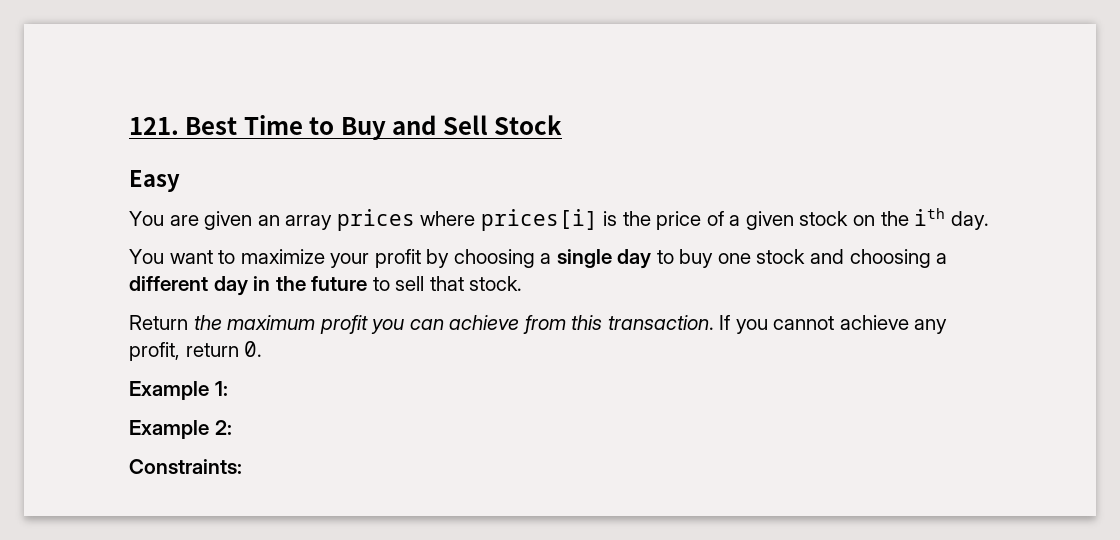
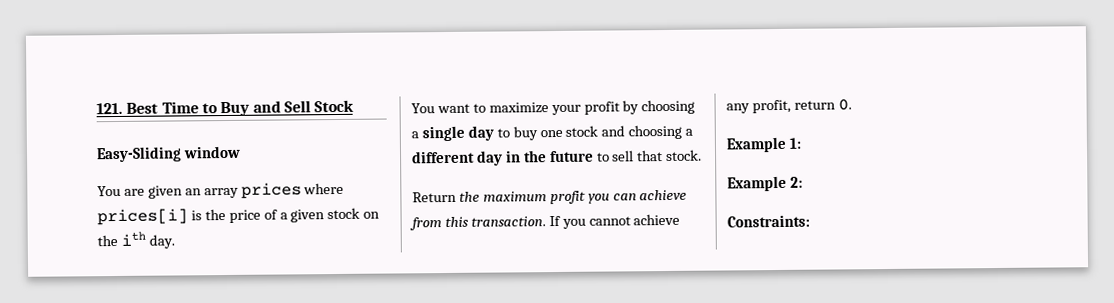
- Easy
+ Easy-Sliding window

